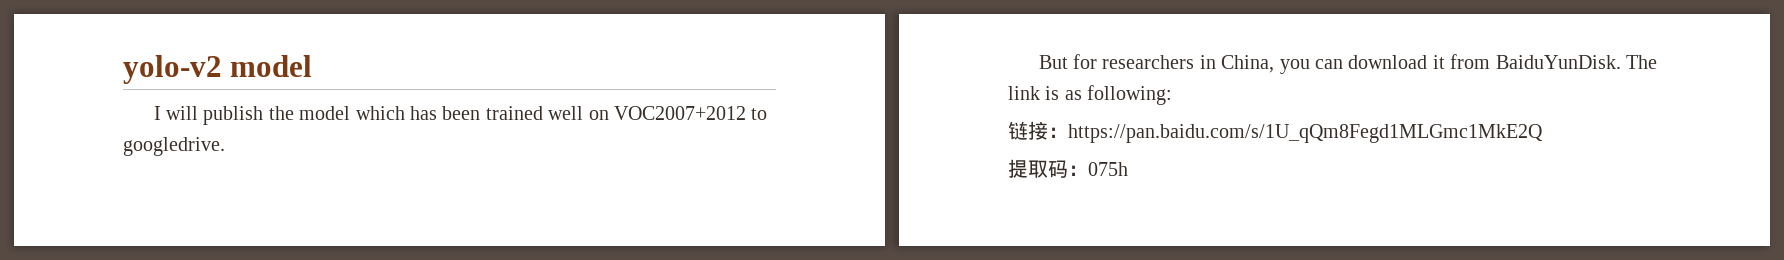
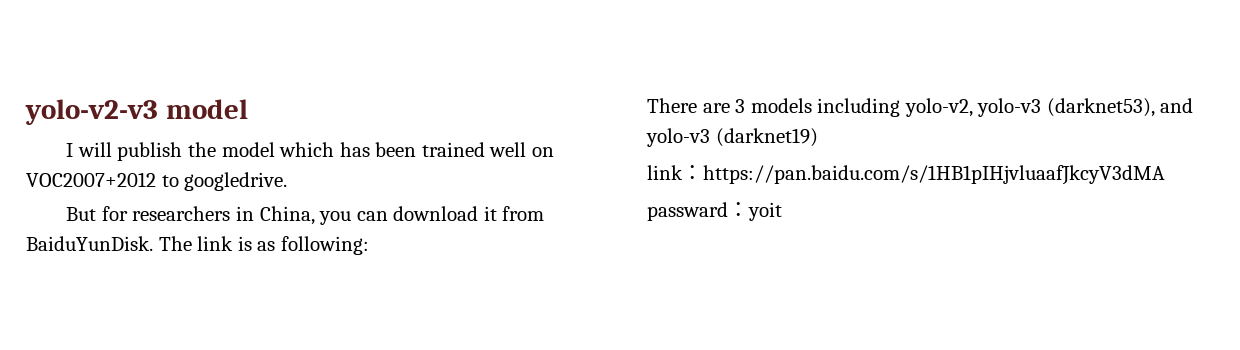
- yolo-v2 model
+ yolo-v2-v3 model
- 链接：https://pan.baidu.com/s/1U_qQm8Fegd1MLGmc1MkE2Q
- 提取码：075h
+ There are 3 models including yolo-v2, yolo-v3 (darknet53), and yolo-v3 (darknet19)
+ link：https://pan.baidu.com/s/1HB1pIHjvluaafJkcyV3dMA
+ passward：yoit

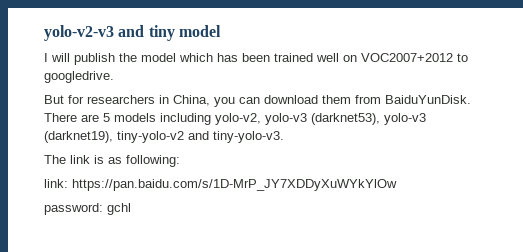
- yolo-v2-v3 model
+ yolo-v2-v3 and tiny model
- But for researchers in China, you can download it from BaiduYunDisk. The link is as following:
+ But for researchers in China, you can download them from BaiduYunDisk. There are 5 models including yolo-v2, yolo-v3 (darknet53), yolo-v3 (darknet19), tiny-yolo-v2 and tiny-yolo-v3.
+ The link is as following:
- There are 3 models including yolo-v2, yolo-v3 (darknet53), and yolo-v3 (darknet19)
- link：https://pan.baidu.com/s/1HB1pIHjvluaafJkcyV3dMA
- passward：yoit
+ link: https://pan.baidu.com/s/1D-MrP_JY7XDDyXuWYkYlOw
+ password: gchl

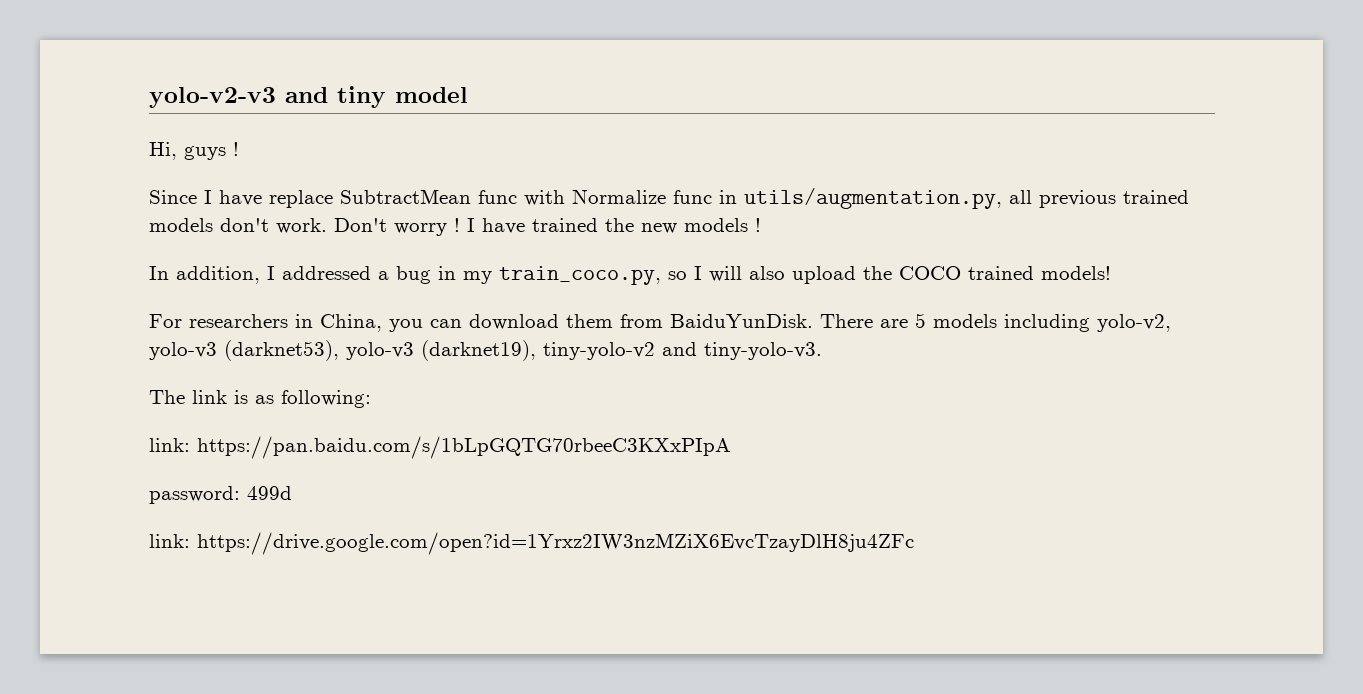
- I will publish the model which has been trained well on VOC2007+2012 to googledrive.
- But for researchers in China, you can download them from BaiduYunDisk.
+ Hi, guys !
+ Since I have replace SubtractMean func with Normalize func in utils/augmentation.py, all previous trained models don't work. Don't worry ! I have trained the new models !
+ In addition, I addressed a bug in my train_coco.py, so I will also upload the COCO trained models!
+ For researchers in China, you can download them from BaiduYunDisk.
- link: https://pan.baidu.com/s/1D-MrP_JY7XDDyXuWYkYlOw
+ link: https://pan.baidu.com/s/1bLpGQTG70rbeeC3KXxPIpA
- password: gchl
+ password: 499d
+ link: https://drive.google.com/open?id=1Yrxz2IW3nzMZiX6EvcTzayDlH8ju4ZFc

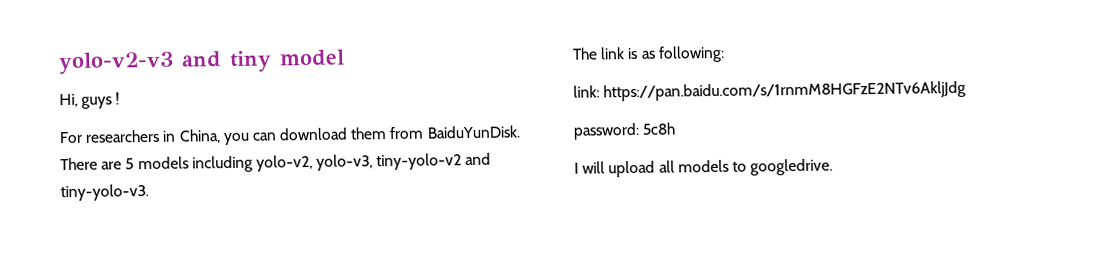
- Since I have replace SubtractMean func with Normalize func in utils/augmentation.py, all previous trained models don't work. Don't worry ! I have trained the new models !
- In addition, I addressed a bug in my train_coco.py, so I will also upload the COCO trained models!
- There are 5 models including yolo-v2, yolo-v3 (darknet53), yolo-v3 (darknet19), tiny-yolo-v2 and tiny-yolo-v3.
+ There are 5 models including yolo-v2, yolo-v3, tiny-yolo-v2 and tiny-yolo-v3.
- link: https://pan.baidu.com/s/1bLpGQTG70rbeeC3KXxPIpA
+ link: https://pan.baidu.com/s/1rnmM8HGFzE2NTv6AkljJdg
- password: 499d
- link: https://drive.google.com/open?id=1Yrxz2IW3nzMZiX6EvcTzayDlH8ju4ZFc
+ password: 5c8h
+ I will upload all models to googledrive.

